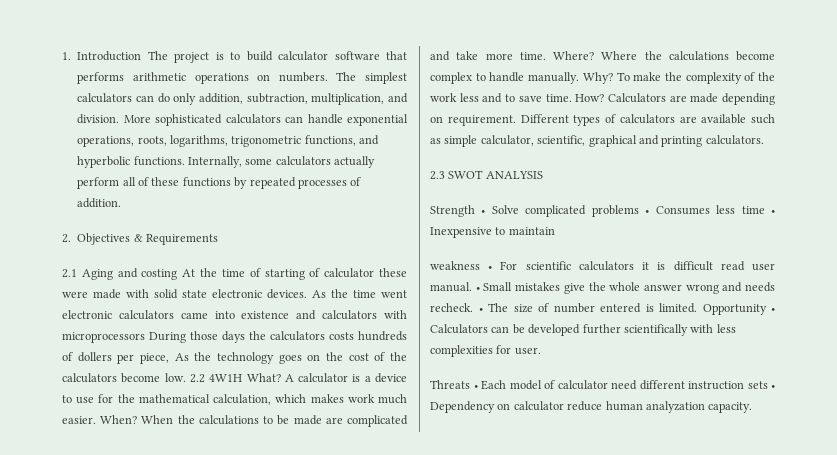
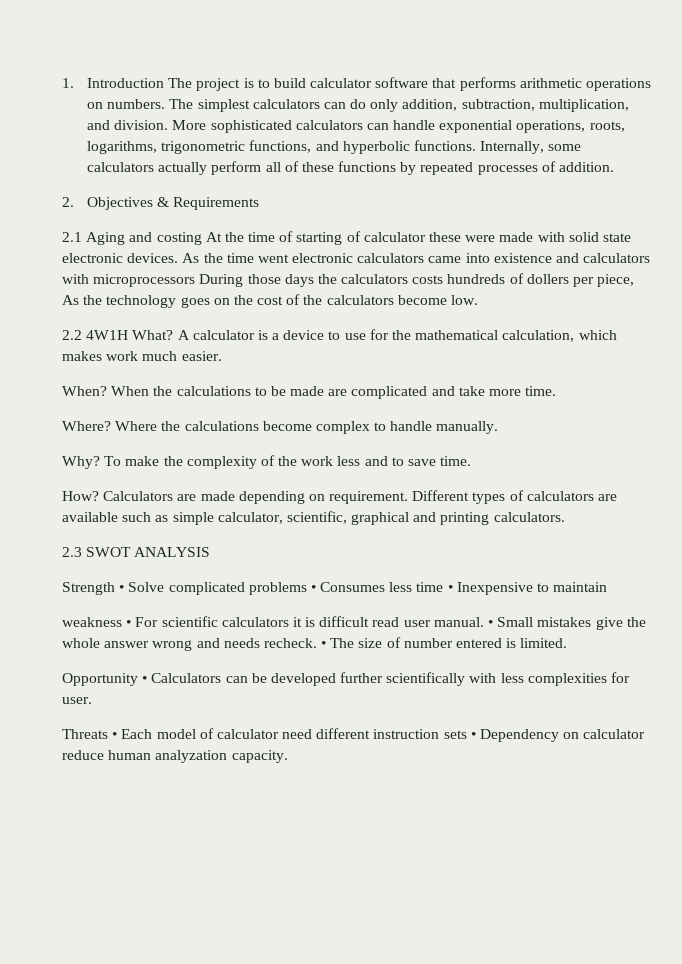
- As the time went electronic calculators came into existence and calculators with microprocessors During those days the calculators costs hundreds of dollers per piece, As the technology goes on the cost of the calculators become low. 2.2 4W1H What?
+ As the time went electronic calculators came into existence and calculators with microprocessors During those days the calculators costs hundreds of dollers per piece, As the technology goes on the cost of the calculators become low.
+ 2.2 4W1H What?
- A calculator is a device to use for the mathematical calculation, which makes work much easier. When?
+ A calculator is a device to use for the mathematical calculation, which makes work much easier.
+ When?
- When the calculations to be made are complicated and take more time. Where?
+ When the calculations to be made are complicated and take more time.
+ Where?
- Where the calculations become complex to handle manually. Why?
+ Where the calculations become complex to handle manually.
+ Why?
- To make the complexity of the work less and to save time. How?
+ To make the complexity of the work less and to save time.
+ How?
- • The size of number entered is limited. Opportunity • Calculators can be developed further scientifically with less complexities for user.
+ • The size of number entered is limited.
+ Opportunity • Calculators can be developed further scientifically with less complexities for user.

